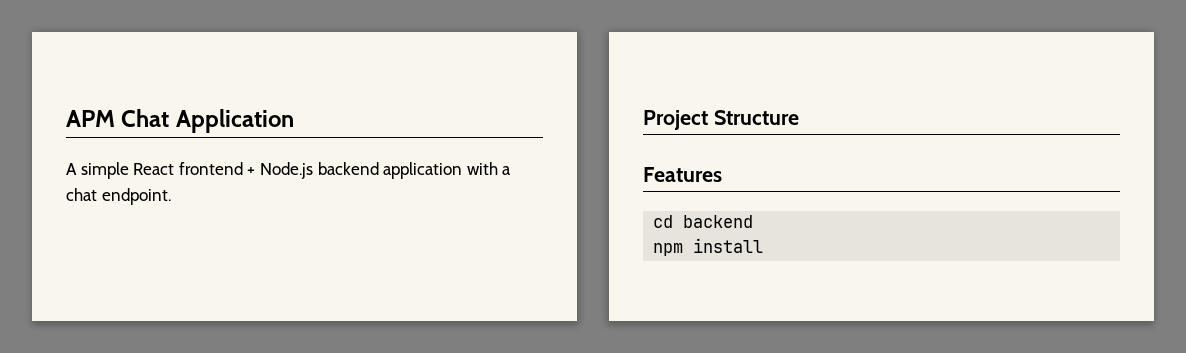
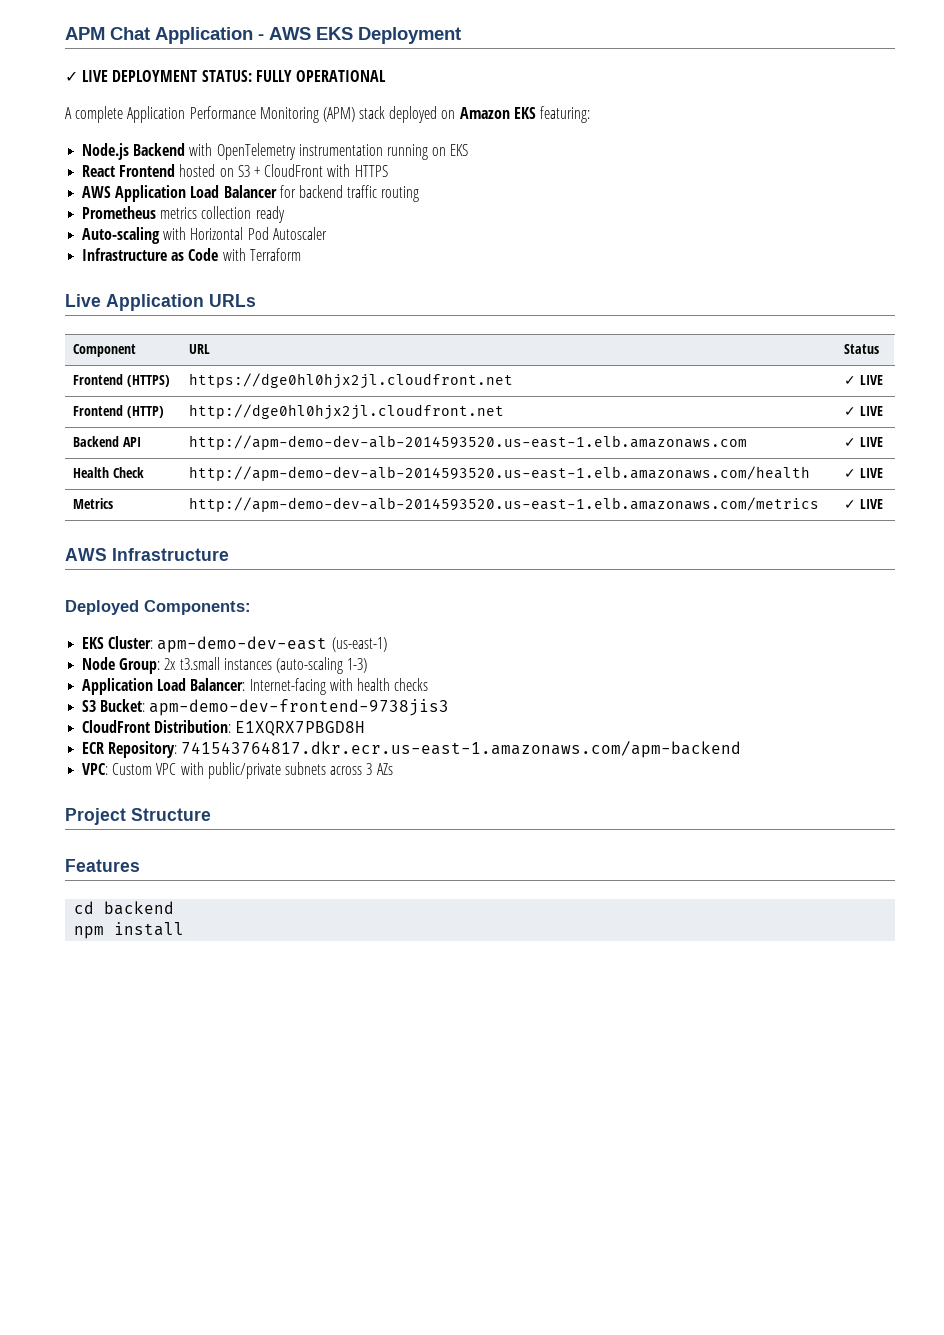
- APM Chat Application
- A simple React frontend + Node.js backend application with a chat endpoint.
+ APM Chat Application - AWS EKS Deployment
+ ✓ LIVE DEPLOYMENT STATUS: FULLY OPERATIONAL
+ A complete Application Performance Monitoring (APM) stack deployed on Amazon EKS featuring:
+ Node.js Backend with OpenTelemetry instrumentation running on EKS
+ React Frontend hosted on S3 + CloudFront with HTTPS
+ AWS Application Load Balancer for backend traffic routing
+ Prometheus metrics collection ready
+ Auto-scaling with Horizontal Pod Autoscaler
+ Infrastructure as Code with Terraform
+ Live Application URLs
+ Component | URL | Status
+ Frontend (HTTPS) | https://dge0hl0hjx2jl.cloudfront.net | ✓ LIVE
+ Frontend (HTTP) | http://dge0hl0hjx2jl.cloudfront.net | ✓ LIVE
+ Backend API | http://apm-demo-dev-alb-2014593520.us-east-1.elb.amazonaws.com | ✓ LIVE
+ Health Check | http://apm-demo-dev-alb-2014593520.us-east-1.elb.amazonaws.com/health | ✓ LIVE
+ Metrics | http://apm-demo-dev-alb-2014593520.us-east-1.elb.amazonaws.com/metrics | ✓ LIVE
+ AWS Infrastructure
+ Deployed Components:
+ EKS Cluster: apm-demo-dev-east (us-east-1)
+ Node Group: 2x t3.small instances (auto-scaling 1-3)
+ Application Load Balancer: Internet-facing with health checks
+ S3 Bucket: apm-demo-dev-frontend-9738jis3
+ CloudFront Distribution: E1XQRX7PBGD8H
+ ECR Repository: 741543764817.dkr.ecr.us-east-1.amazonaws.com/apm-backend
+ VPC: Custom VPC with public/private subnets across 3 AZs

